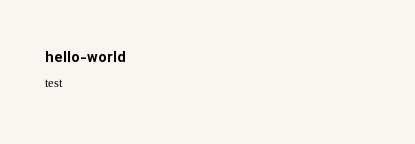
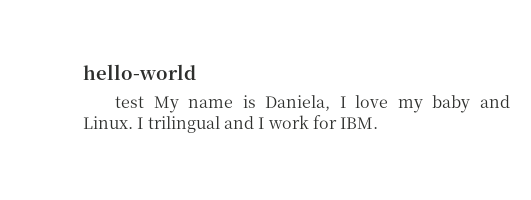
- test
+ test My name is Daniela, I love my baby and Linux. I trilingual and I work for IBM.

